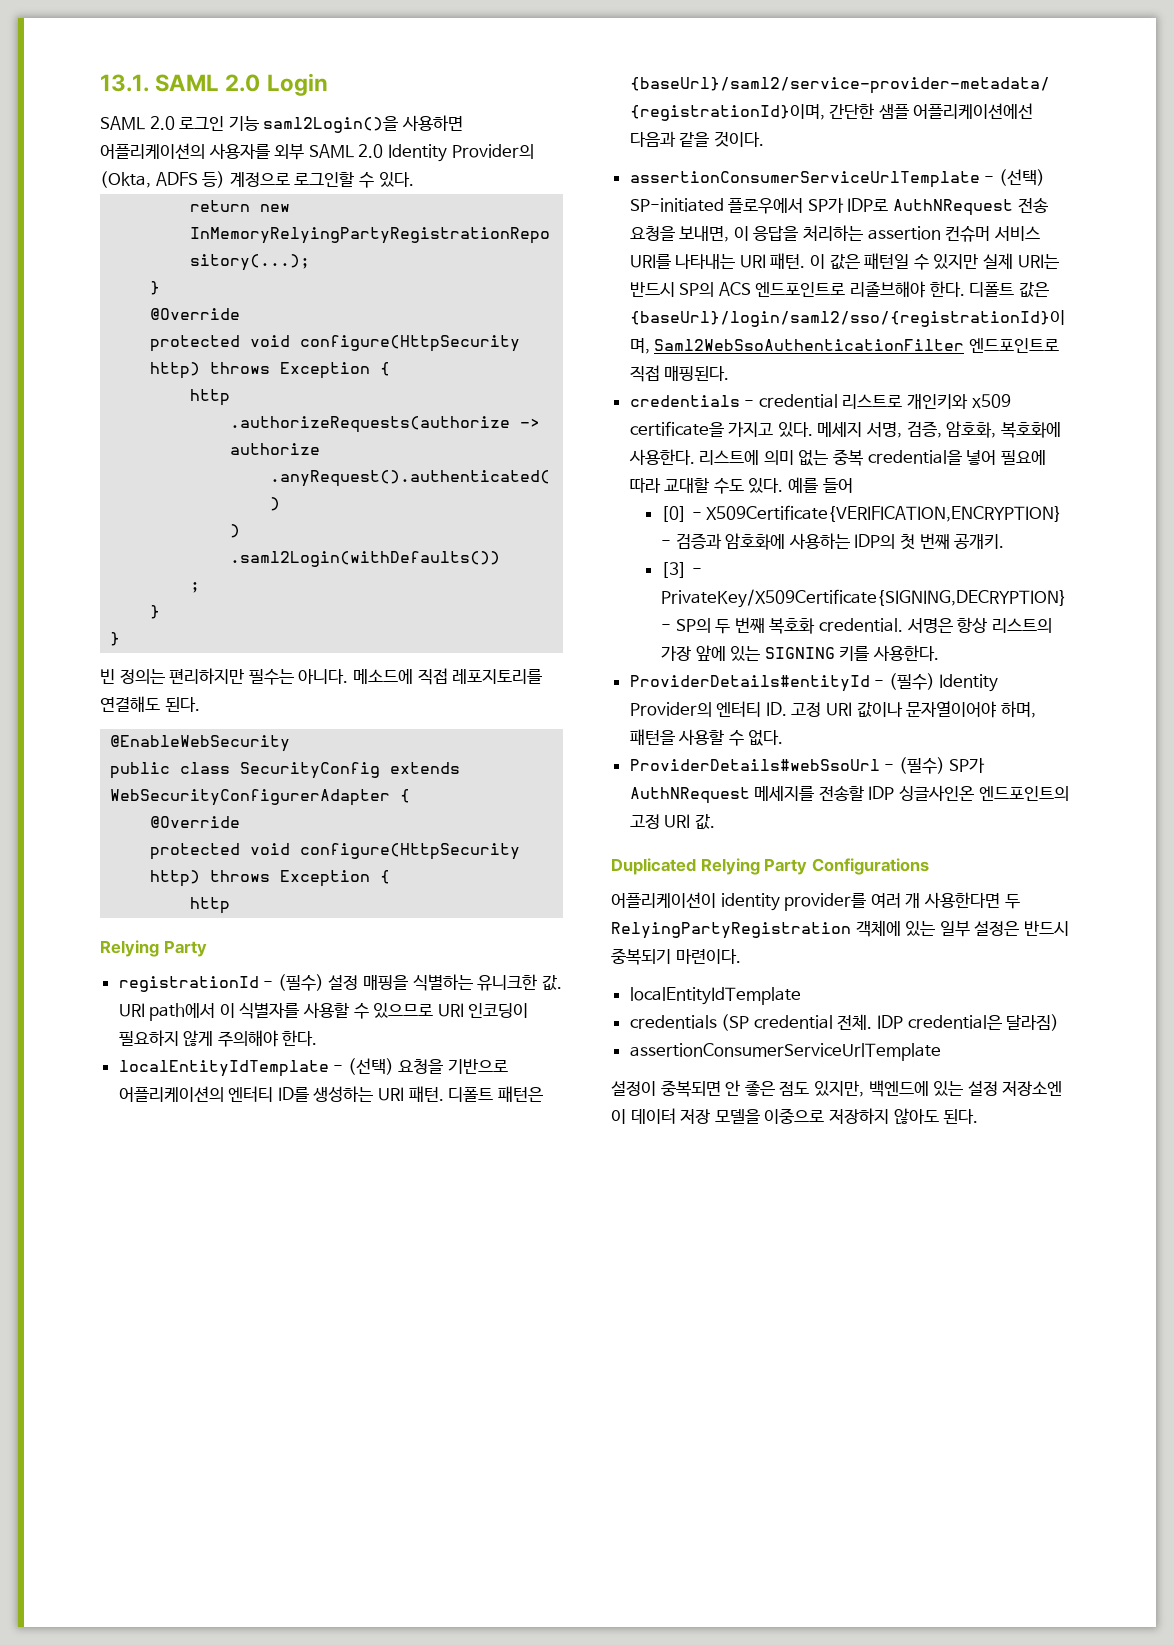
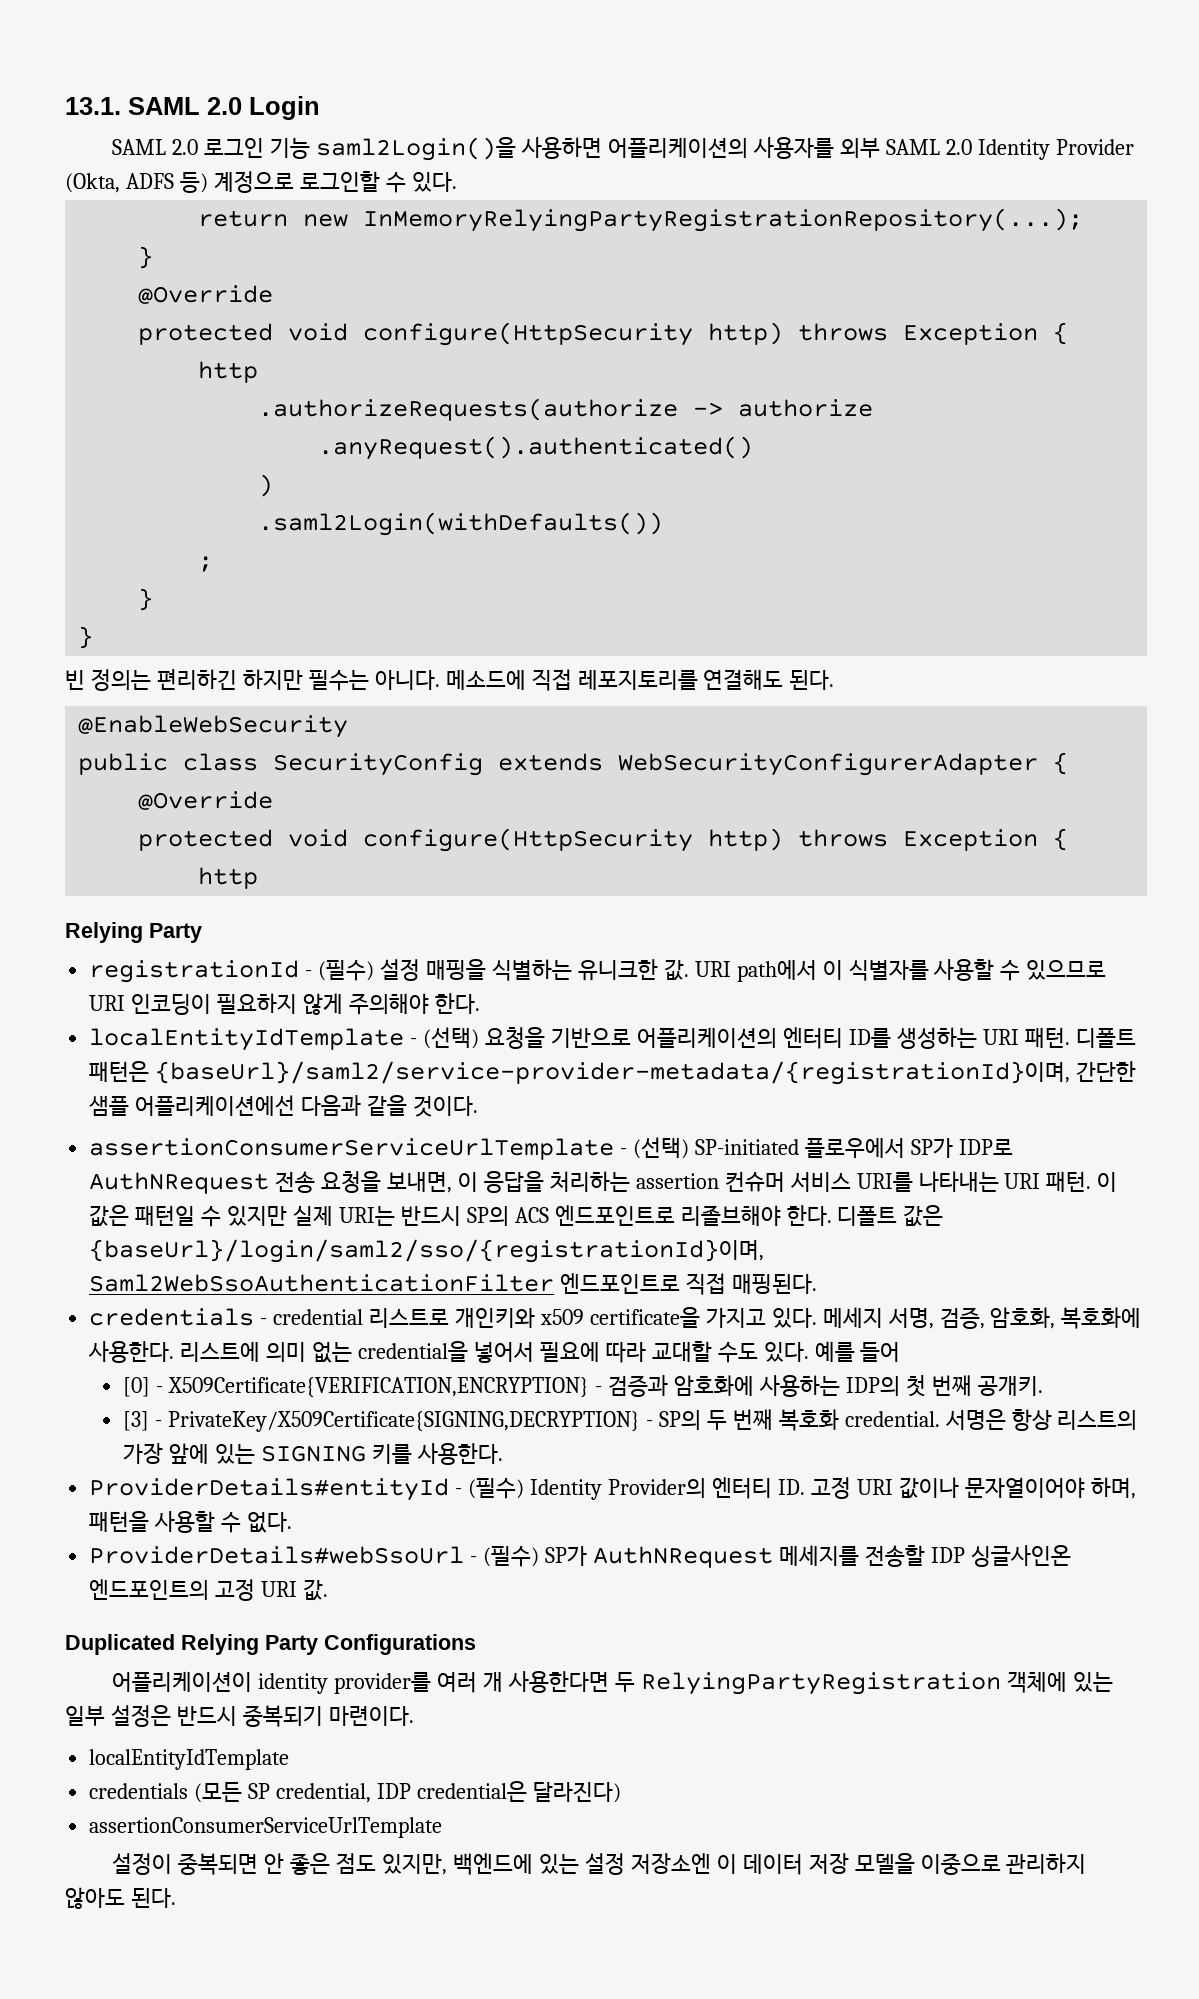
- SAML 2.0 로그인 기능 saml2Login()을 사용하면 어플리케이션의 사용자를 외부 SAML 2.0 Identity Provider의 (Okta, ADFS 등) 계정으로 로그인할 수 있다.
+ SAML 2.0 로그인 기능 saml2Login()을 사용하면 어플리케이션의 사용자를 외부 SAML 2.0 Identity Provider (Okta, ADFS 등) 계정으로 로그인할 수 있다.
- 빈 정의는 편리하지만 필수는 아니다.
+ 빈 정의는 편리하긴 하지만 필수는 아니다.
- 리스트에 의미 없는 중복 credential을 넣어 필요에 따라 교대할 수도 있다.
+ 리스트에 의미 없는 credential을 넣어서 필요에 따라 교대할 수도 있다.
- credentials (SP credential 전체. IDP credential은 달라짐)
+ credentials (모든 SP credential, IDP credential은 달라진다)
- 설정이 중복되면 안 좋은 점도 있지만, 백엔드에 있는 설정 저장소엔 이 데이터 저장 모델을 이중으로 저장하지 않아도 된다.
+ 설정이 중복되면 안 좋은 점도 있지만, 백엔드에 있는 설정 저장소엔 이 데이터 저장 모델을 이중으로 관리하지 않아도 된다.

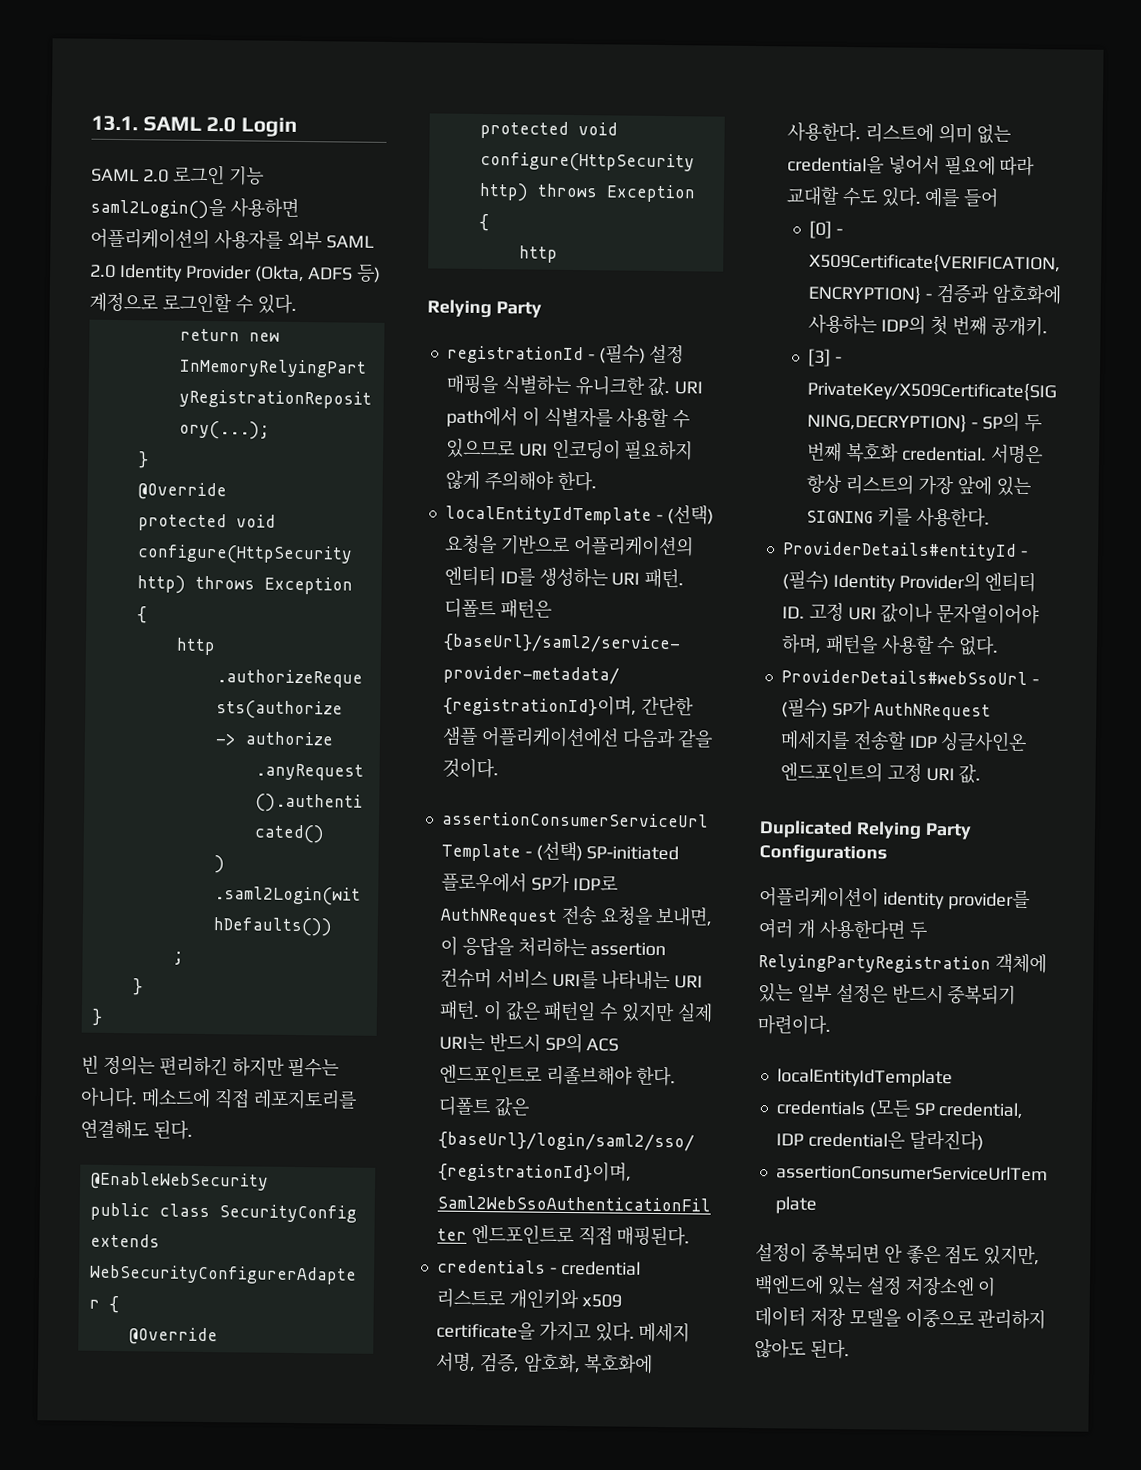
- localEntityIdTemplate - (선택) 요청을 기반으로 어플리케이션의 엔터티 ID를 생성하는 URI 패턴.
+ localEntityIdTemplate - (선택) 요청을 기반으로 어플리케이션의 엔티티 ID를 생성하는 URI 패턴.
- ProviderDetails#entityId - (필수) Identity Provider의 엔터티 ID. 고정 URI 값이나 문자열이어야 하며, 패턴을 사용할 수 없다.
+ ProviderDetails#entityId - (필수) Identity Provider의 엔티티 ID. 고정 URI 값이나 문자열이어야 하며, 패턴을 사용할 수 없다.

